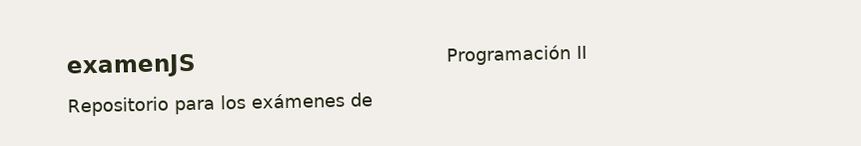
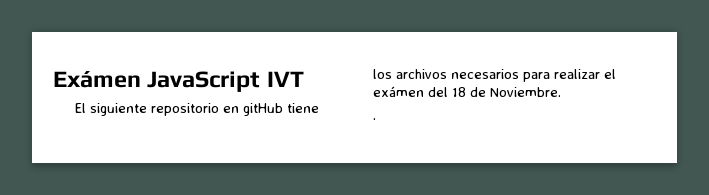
- examenJS
- Repositorio para los exámenes de Programación II
+ Exámen JavaScript IVT
+ El siguiente repositorio en gitHub tiene los archivos necesarios para realizar el exámen del 18 de Noviembre.
+ .

